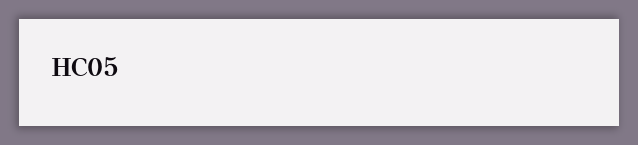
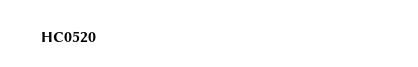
- HC05
+ HC0520

